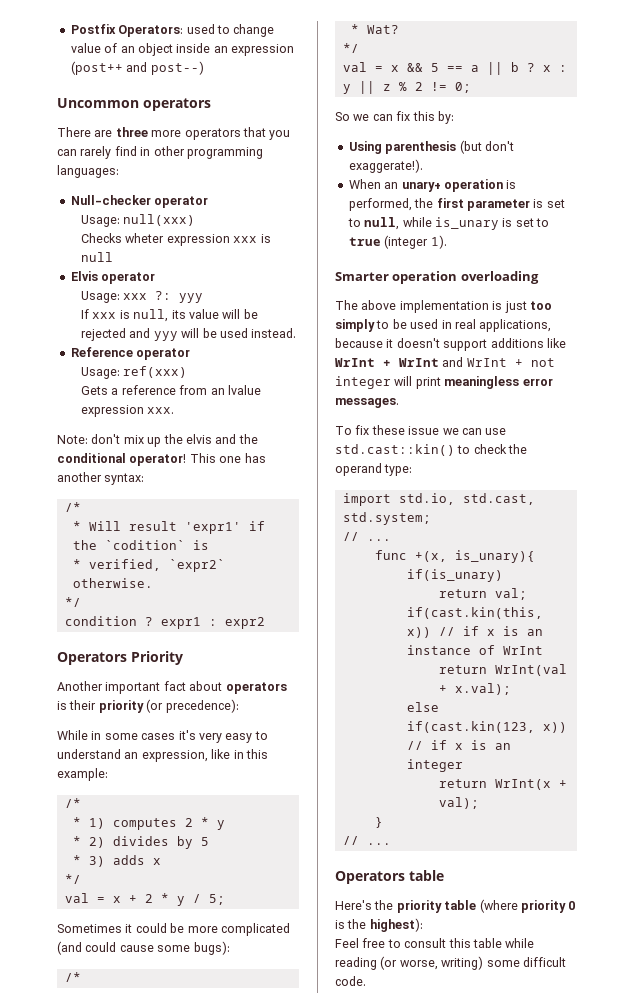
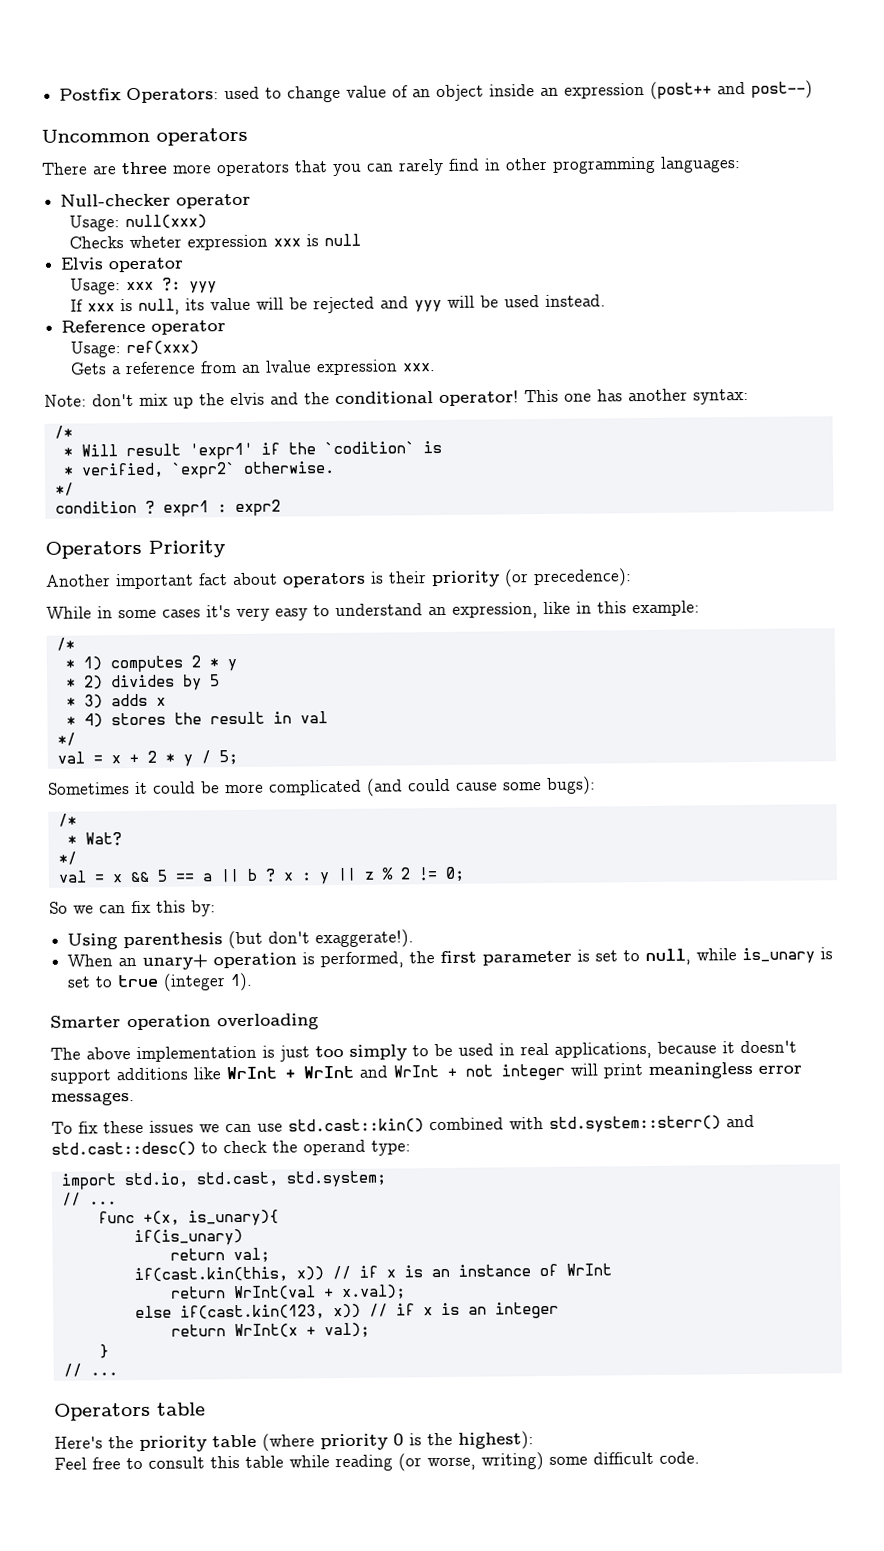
+ * 4) stores the result in val
- To fix these issue we can use std.cast::kin() to check the operand type:
+ To fix these issues we can use std.cast::kin() combined with std.system::sterr() and std.cast::desc() to check the operand type:

